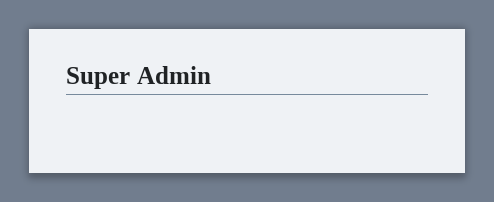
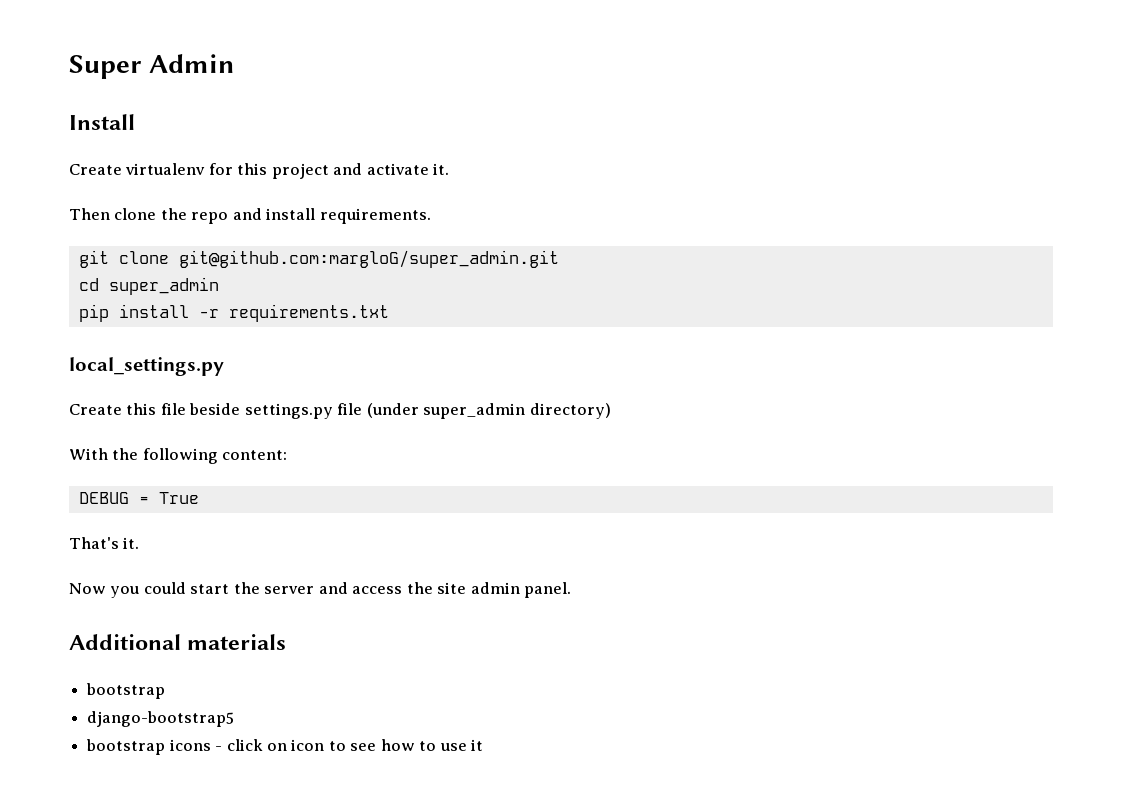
+ Install
+ Create virtualenv for this project and activate it.
+ Then clone the repo and install requirements.
+ git clone git@github.com:margloG/super_admin.git
+ cd super_admin
+ pip install -r requirements.txt
+ local_settings.py
+ Create this file beside settings.py file (under super_admin directory)
+ With the following content:
+ DEBUG = True
+ That's it.
+ Now you could start the server and access the site admin panel.
+ Additional materials
+ bootstrap
+ django-bootstrap5
+ bootstrap icons - click on icon to see how to use it

